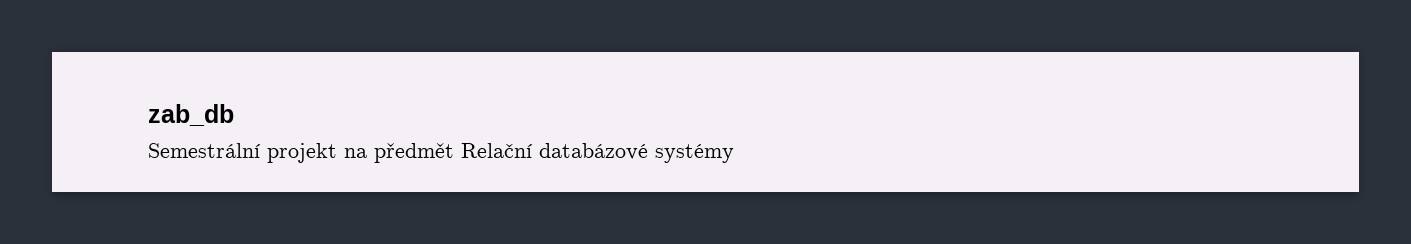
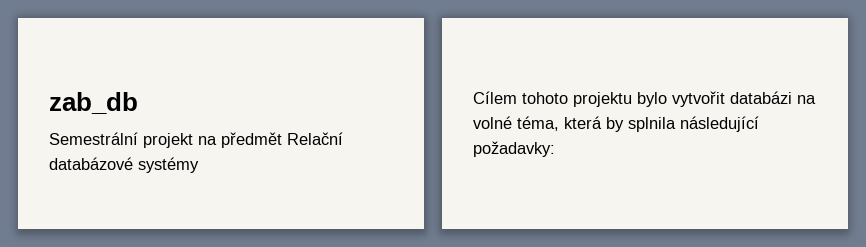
+ Cílem tohoto projektu bylo vytvořit databázi na volné téma, která by splnila následující požadavky:

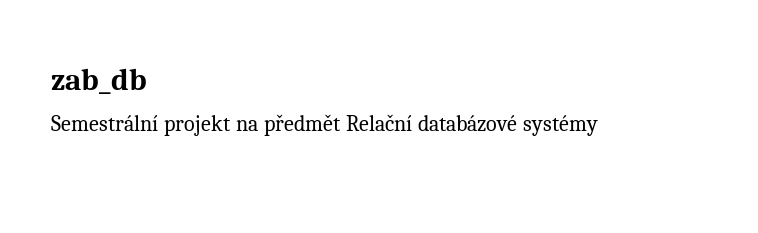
- Cílem tohoto projektu bylo vytvořit databázi na volné téma, která by splnila následující požadavky:

